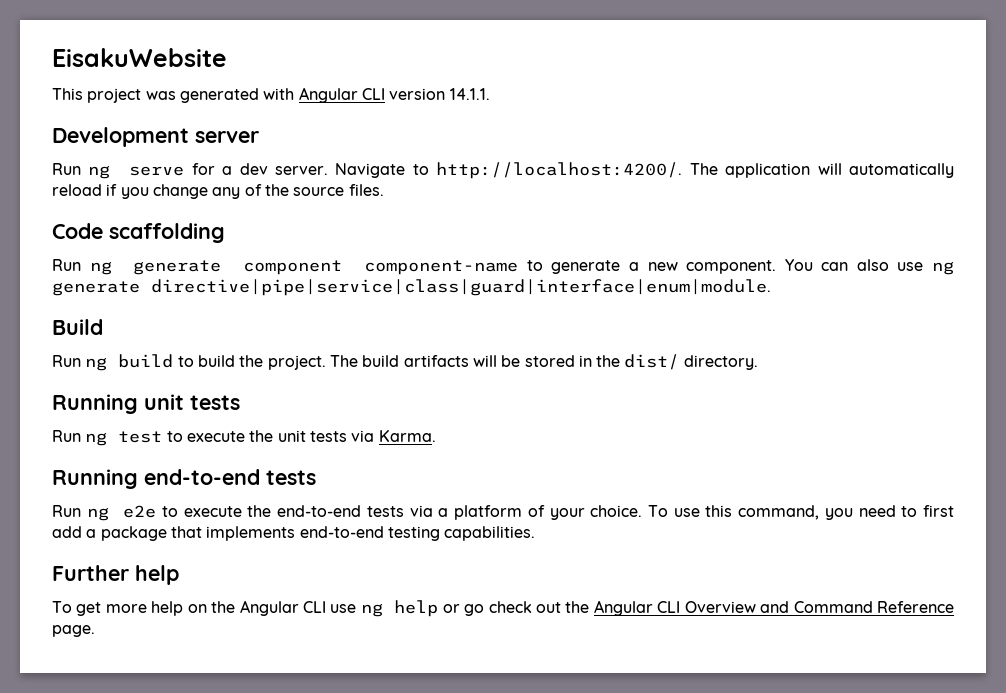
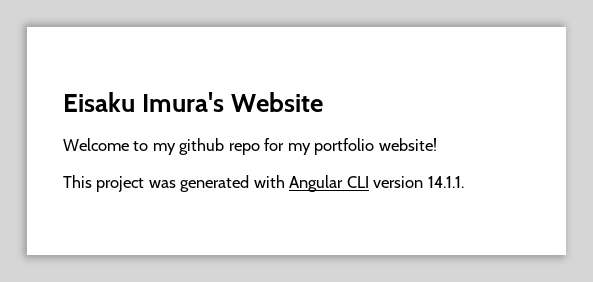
- EisakuWebsite
+ Eisaku Imura's Website
+ Welcome to my github repo for my portfolio website!
- Development server
- Run ng serve for a dev server. Navigate to http://localhost:4200/. The application will automatically reload if you change any of the source files.
- Code scaffolding
- Run ng generate component component-name to generate a new component. You can also use ng generate directive|pipe|service|class|guard|interface|enum|module.
- Build
- Run ng build to build the project. The build artifacts will be stored in the dist/ directory.
- Running unit tests
- Run ng test to execute the unit tests via Karma.
- Running end-to-end tests
- Run ng e2e to execute the end-to-end tests via a platform of your choice. To use this command, you need to first add a package that implements end-to-end testing capabilities.
- Further help
- To get more help on the Angular CLI use ng help or go check out the Angular CLI Overview and Command Reference page.

